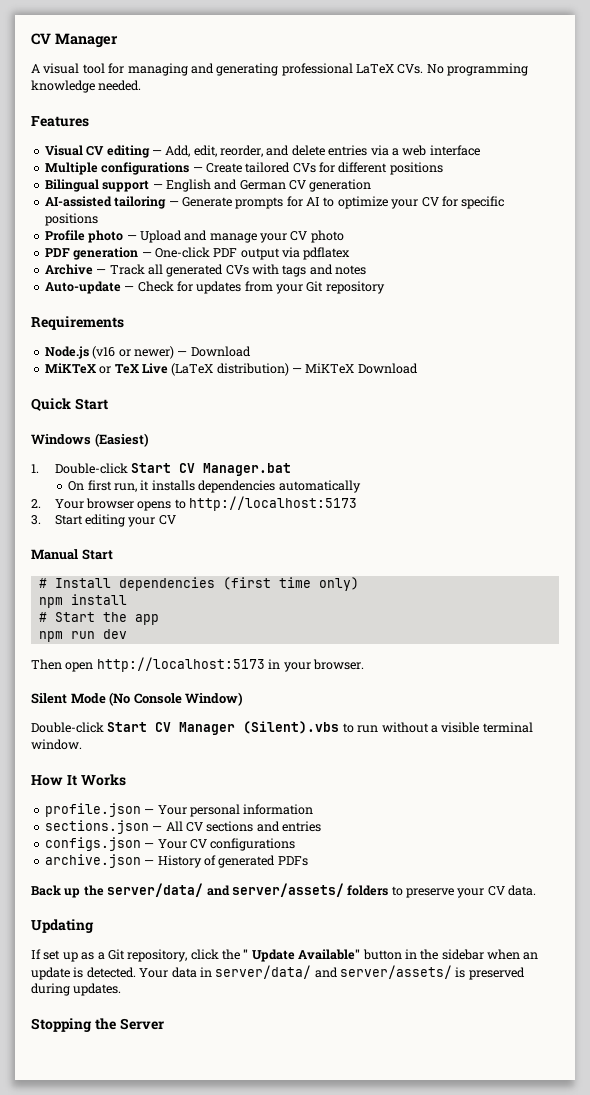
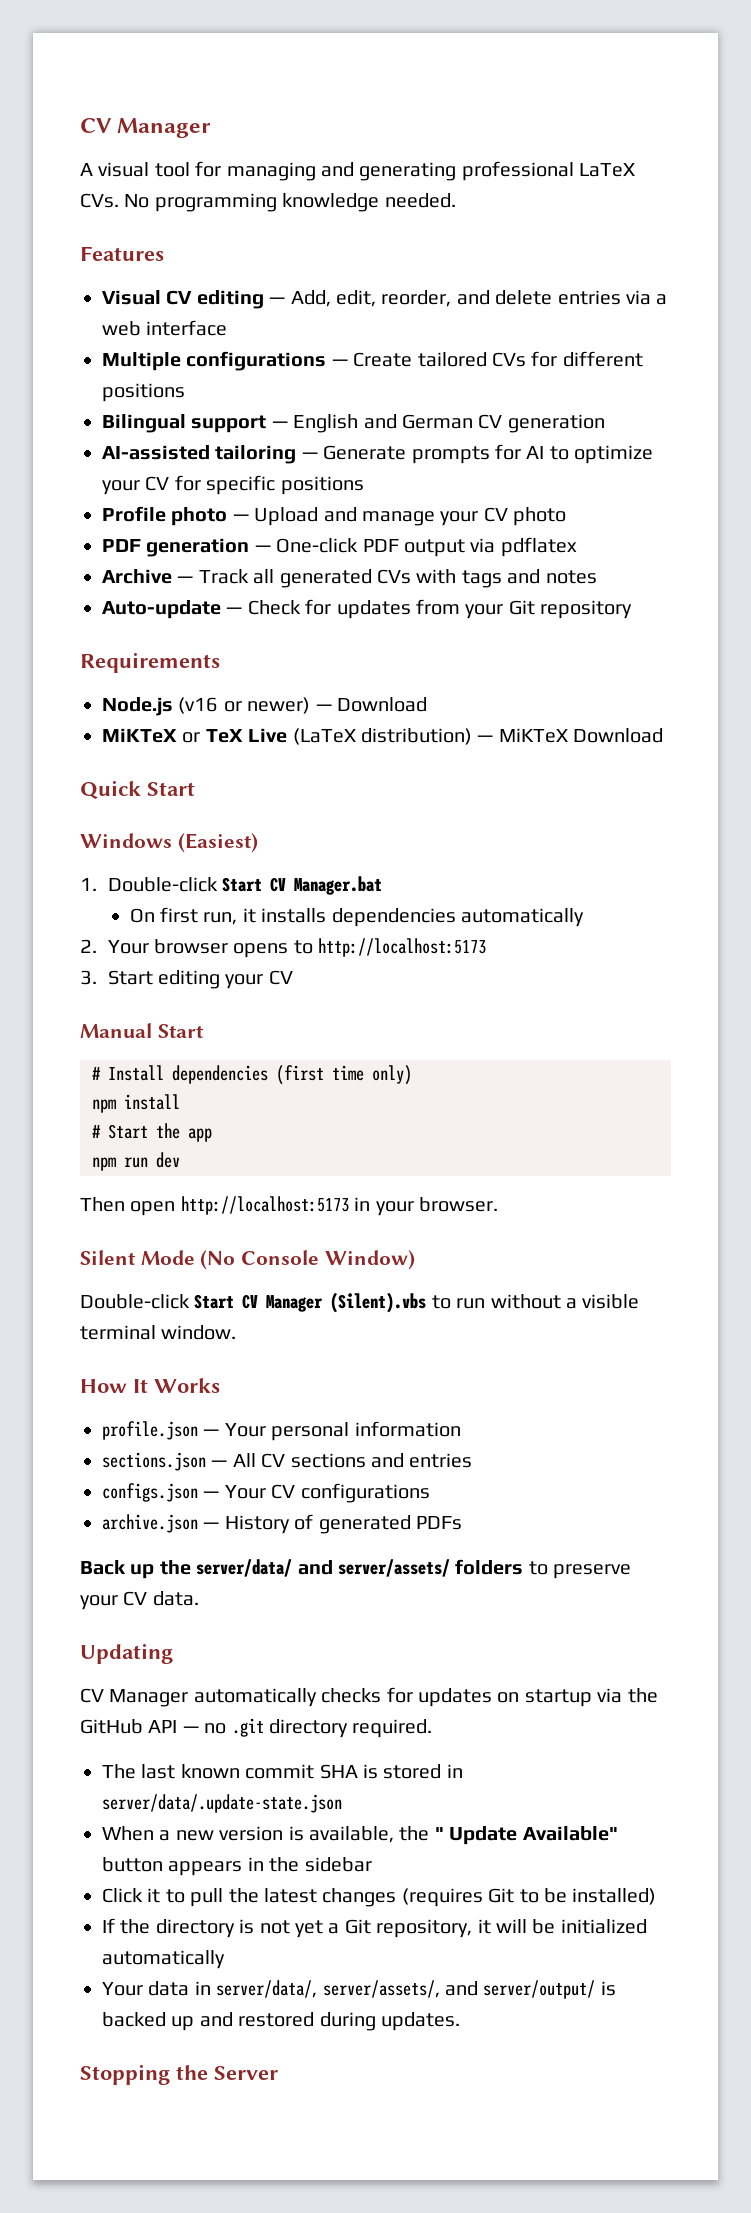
- If set up as a Git repository, click the " Update Available" button in the sidebar when an update is detected. Your data in server/data/ and server/assets/ is preserved during updates.
+ CV Manager automatically checks for updates on startup via the GitHub API — no .git directory required.
+ The last known commit SHA is stored in server/data/.update-state.json
+ When a new version is available, the " Update Available" button appears in the sidebar
+ Click it to pull the latest changes (requires Git to be installed)
+ If the directory is not yet a Git repository, it will be initialized automatically
+ Your data in server/data/, server/assets/, and server/output/ is backed up and restored during updates.

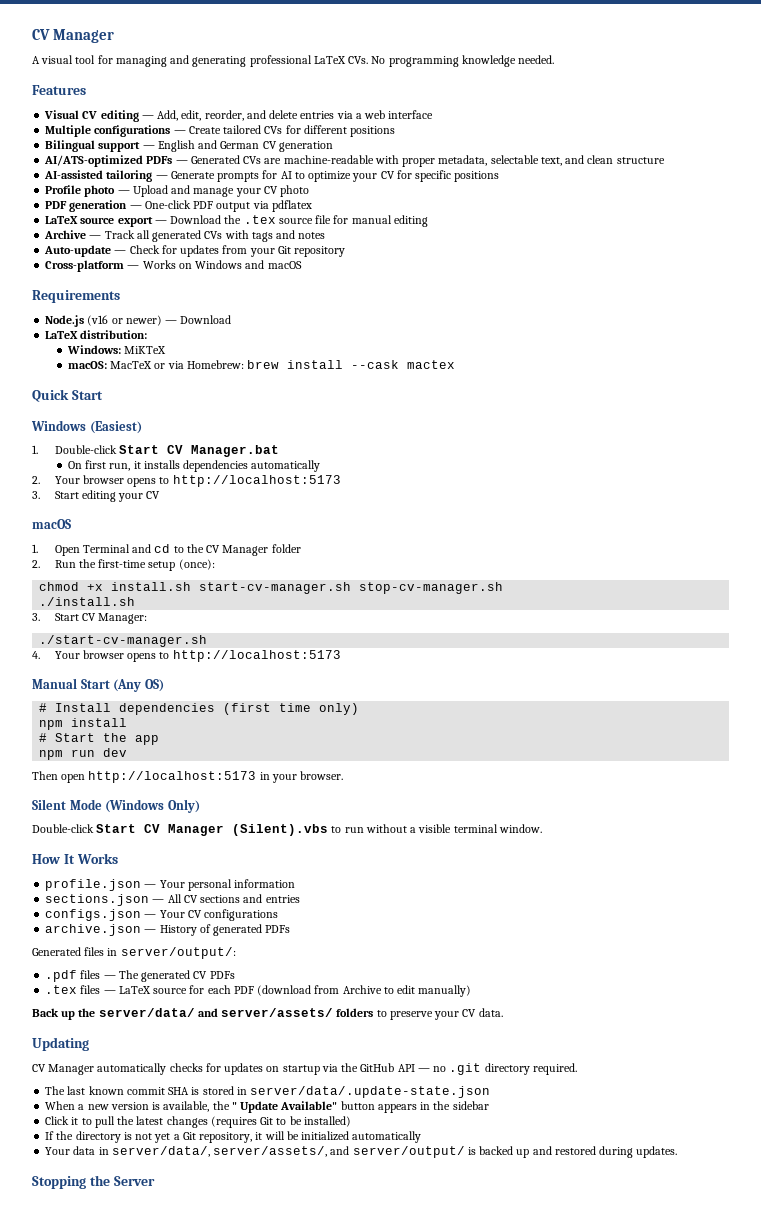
+ AI/ATS-optimized PDFs — Generated CVs are machine-readable with proper metadata, selectable text, and clean structure
+ LaTeX source export — Download the .tex source file for manual editing
+ Cross-platform — Works on Windows and macOS
- MiKTeX or TeX Live (LaTeX distribution) — MiKTeX Download
+ LaTeX distribution:
+ Windows: MiKTeX
+ macOS: MacTeX or via Homebrew: brew install --cask mactex
  3. Start editing your CV
+ macOS
+ 1. Open Terminal and cd to the CV Manager folder
+ 2. Run the first-time setup (once):
+ chmod +x install.sh start-cv-manager.sh stop-cv-manager.sh
+ ./install.sh
+ 3. Start CV Manager:
+ ./start-cv-manager.sh
+ 4. Your browser opens to http://localhost:5173
- Manual Start
+ Manual Start (Any OS)
- Silent Mode (No Console Window)
+ Silent Mode (Windows Only)
+ Generated files in server/output/:
+ .pdf files — The generated CV PDFs
+ .tex files — LaTeX source for each PDF (download from Archive to edit manually)

